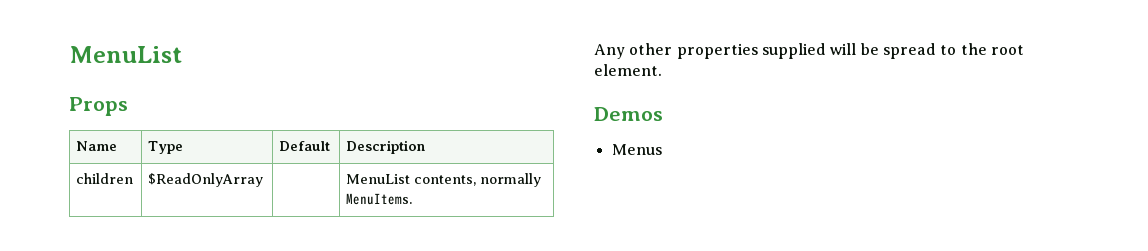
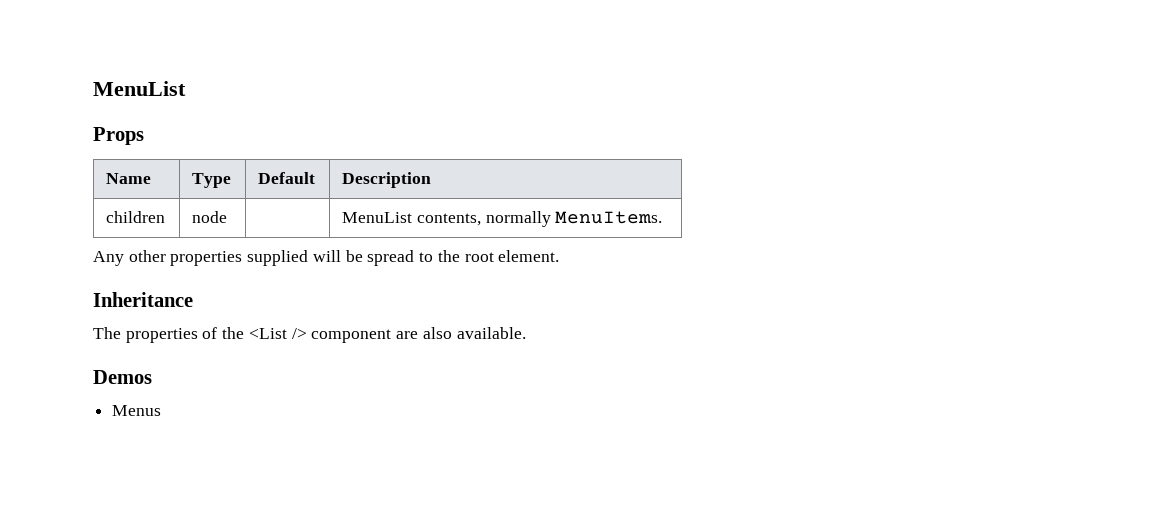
- children | $ReadOnlyArray | | MenuList contents, normally MenuItems.
+ children | node | | MenuList contents, normally MenuItems.
+ Inheritance
+ The properties of the <List /> component are also available.

